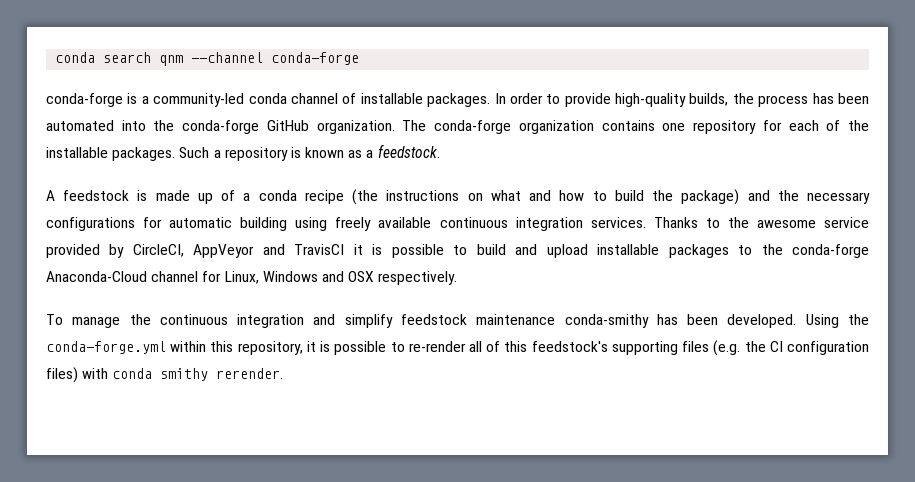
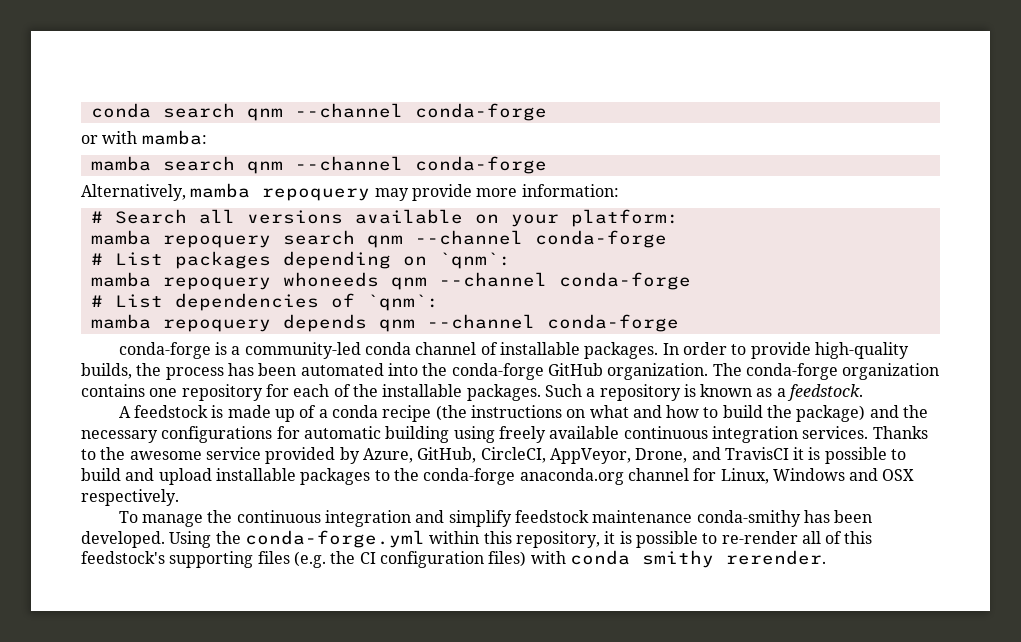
+ or with mamba:
+ mamba search qnm --channel conda-forge
+ Alternatively, mamba repoquery may provide more information:
+ # Search all versions available on your platform:
+ mamba repoquery search qnm --channel conda-forge
+ # List packages depending on `qnm`:
+ mamba repoquery whoneeds qnm --channel conda-forge
+ # List dependencies of `qnm`:
+ mamba repoquery depends qnm --channel conda-forge
- Thanks to the awesome service provided by CircleCI, AppVeyor and TravisCI it is possible to build and upload installable packages to the conda-forge Anaconda-Cloud channel for Linux, Windows and OSX respectively.
+ Thanks to the awesome service provided by Azure, GitHub, CircleCI, AppVeyor, Drone, and TravisCI it is possible to build and upload installable packages to the conda-forge anaconda.org channel for Linux, Windows and OSX respectively.

